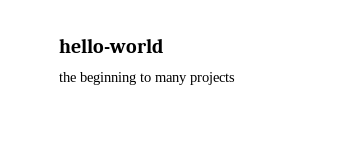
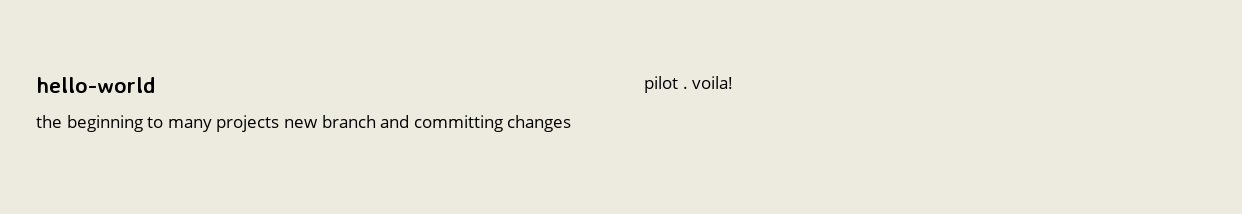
- the beginning to many projects
+ the beginning to many projects new branch and committing changes pilot . voila!

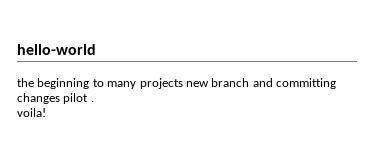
- the beginning to many projects new branch and committing changes pilot . voila!
+ the beginning to many projects new branch and committing changes pilot .
+ voila!

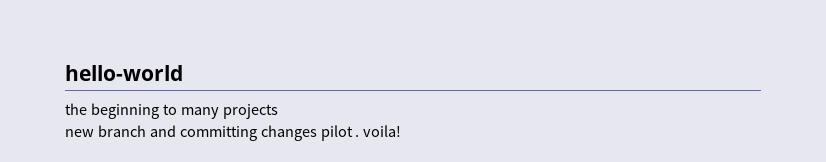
- the beginning to many projects new branch and committing changes pilot .
- voila!
+ the beginning to many projects
+ new branch and committing changes pilot . voila!

